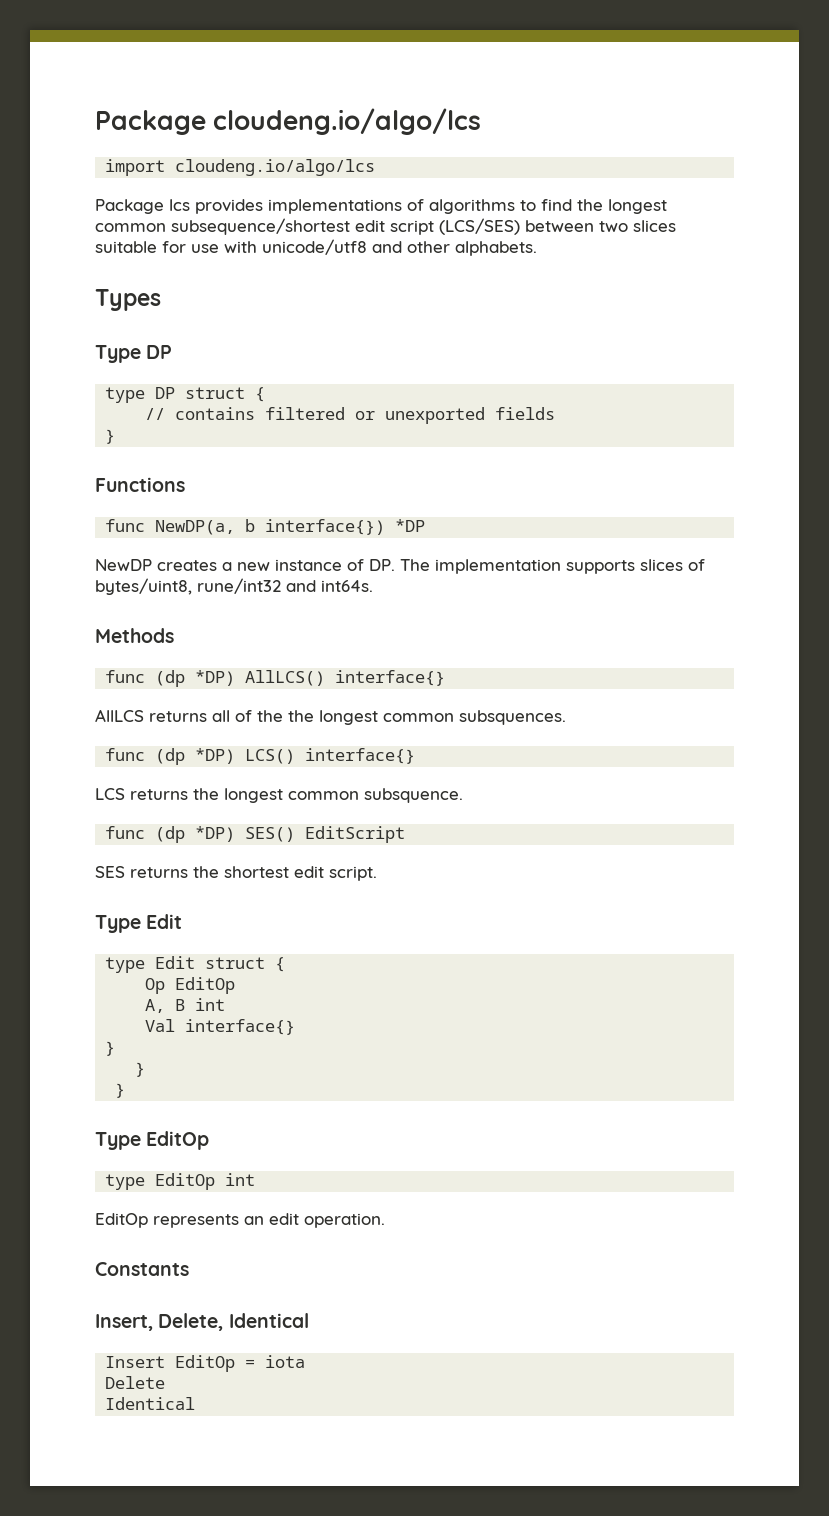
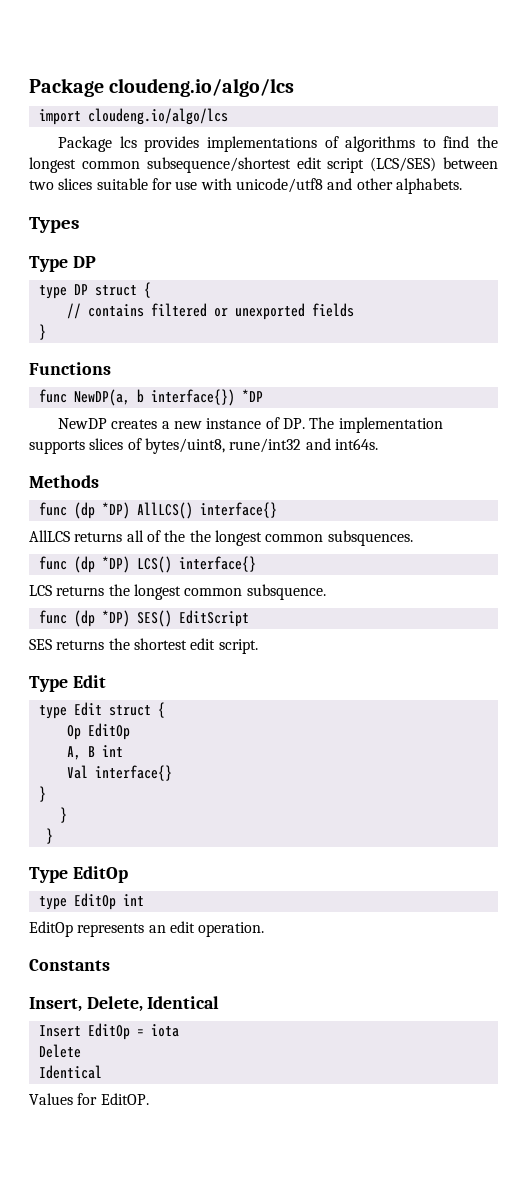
+ Values for EditOP.

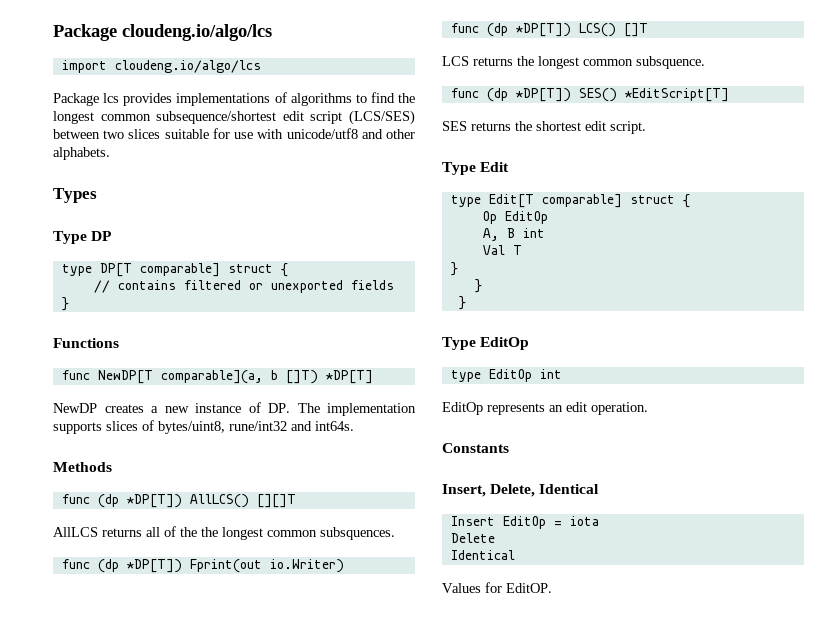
- type DP struct {
+ type DP[T comparable] struct {
- func NewDP(a, b interface{}) *DP
+ func NewDP[T comparable](a, b []T) *DP[T]
- func (dp *DP) AllLCS() interface{}
+ func (dp *DP[T]) AllLCS() [][]T
- func (dp *DP) LCS() interface{}
+ func (dp *DP[T]) Fprint(out io.Writer)
+ func (dp *DP[T]) LCS() []T
- func (dp *DP) SES() EditScript
+ func (dp *DP[T]) SES() *EditScript[T]
- type Edit struct {
+ type Edit[T comparable] struct {
- Val interface{}
+ Val T

